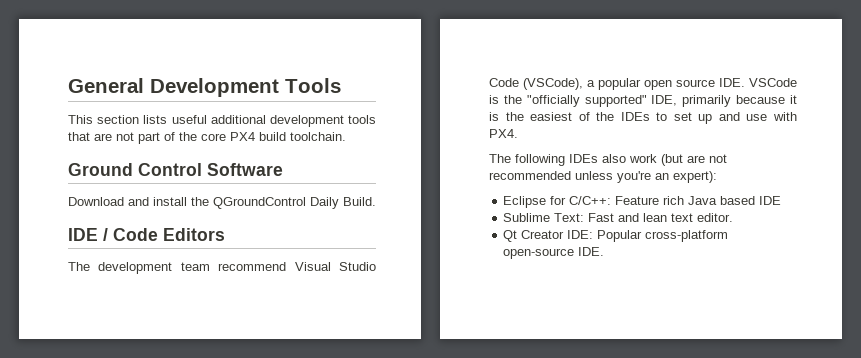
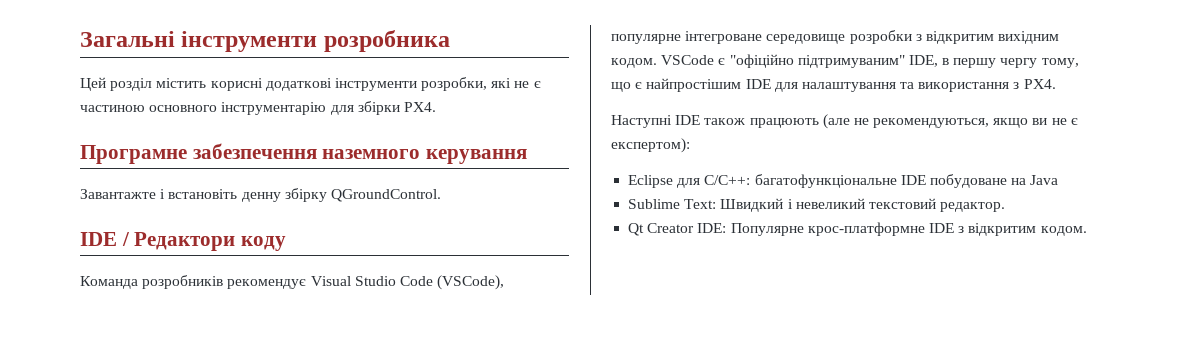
- General Development Tools
- This section lists useful additional development tools that are not part of the core PX4 build toolchain.
- Ground Control Software
- Download and install the QGroundControl Daily Build.
- IDE / Code Editors
- The development team recommend Visual Studio Code (VSCode), a popular open source IDE. VSCode is the "officially supported" IDE, primarily because it is the easiest of the IDEs to set up and use with PX4.
- The following IDEs also work (but are not recommended unless you're an expert):
- Eclipse for C/C++: Feature rich Java based IDE
+ Загальні інструменти розробника
+ Цей розділ містить корисні додаткові інструменти розробки, які не є частиною основного інструментарію для збірки PX4.
+ Програмне забезпечення наземного керування
+ Завантажте і встановіть денну збірку QGroundControl.
+ IDE / Редактори коду
+ Команда розробників рекомендує Visual Studio Code (VSCode), популярне інтегроване середовище розробки з відкритим вихідним кодом. VSCode є "офіційно підтримуваним" IDE, в першу чергу тому, що є найпростішим IDE для налаштування та використання з PX4.
+ Наступні IDE також працюють (але не рекомендуються, якщо ви не є експертом):
+ Eclipse для C/C++: багатофункціональне IDE побудоване на Java
- Sublime Text: Fast and lean text editor.
- Qt Creator IDE: Popular cross-platform open-source IDE.
+ Sublime Text: Швидкий і невеликий текстовий редактор.
+ Qt Creator IDE: Популярне крос-платформне IDE з відкритим кодом.

